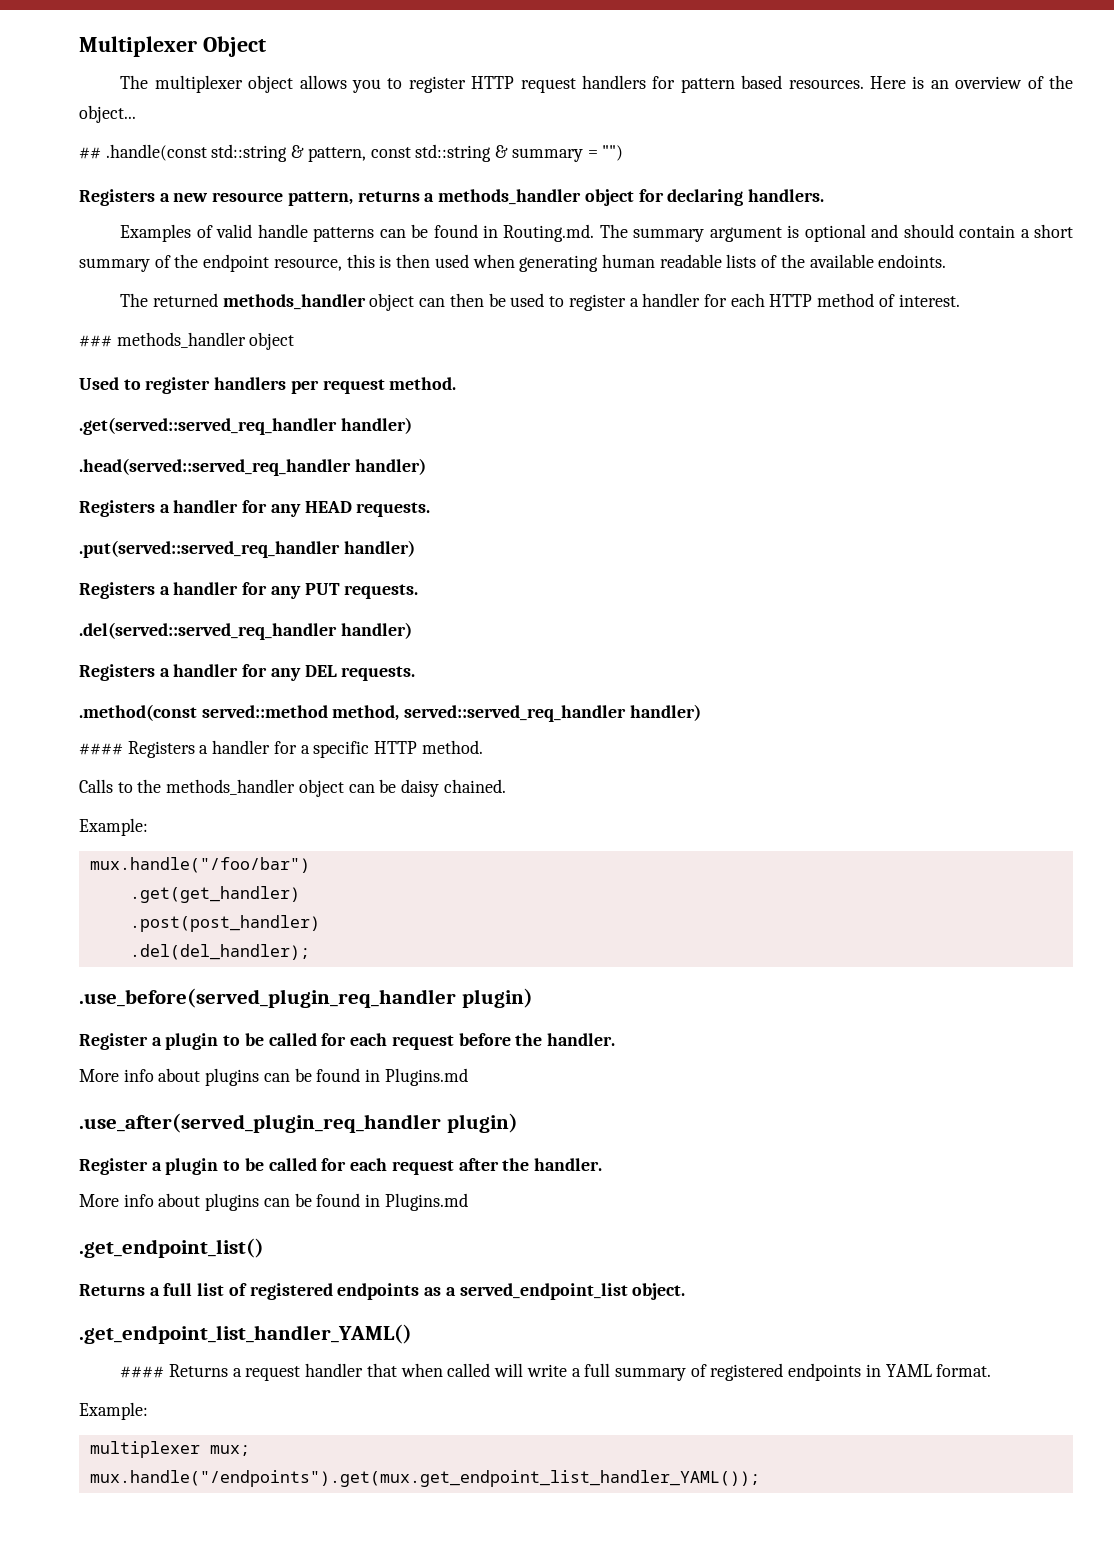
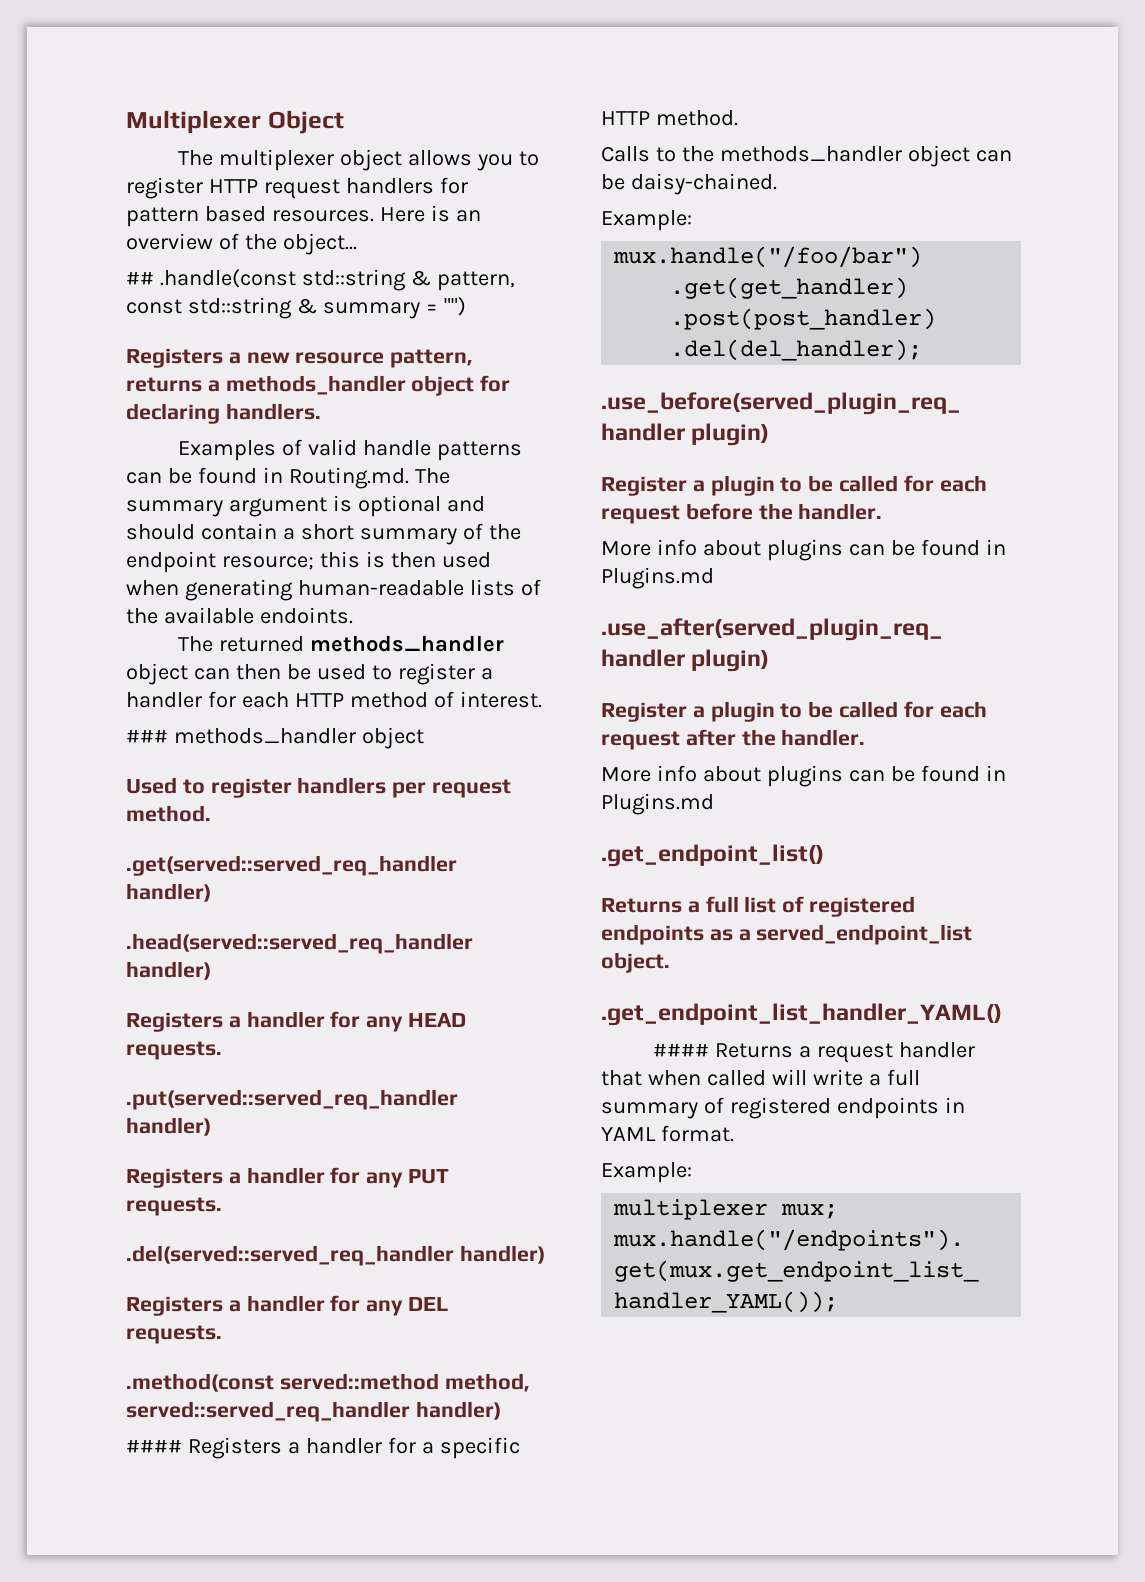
- Examples of valid handle patterns can be found in Routing.md. The summary argument is optional and should contain a short summary of the endpoint resource, this is then used when generating human readable lists of the available endoints.
+ Examples of valid handle patterns can be found in Routing.md. The summary argument is optional and should contain a short summary of the endpoint resource; this is then used when generating human-readable lists of the available endoints.
- Calls to the methods_handler object can be daisy chained.
+ Calls to the methods_handler object can be daisy-chained.

